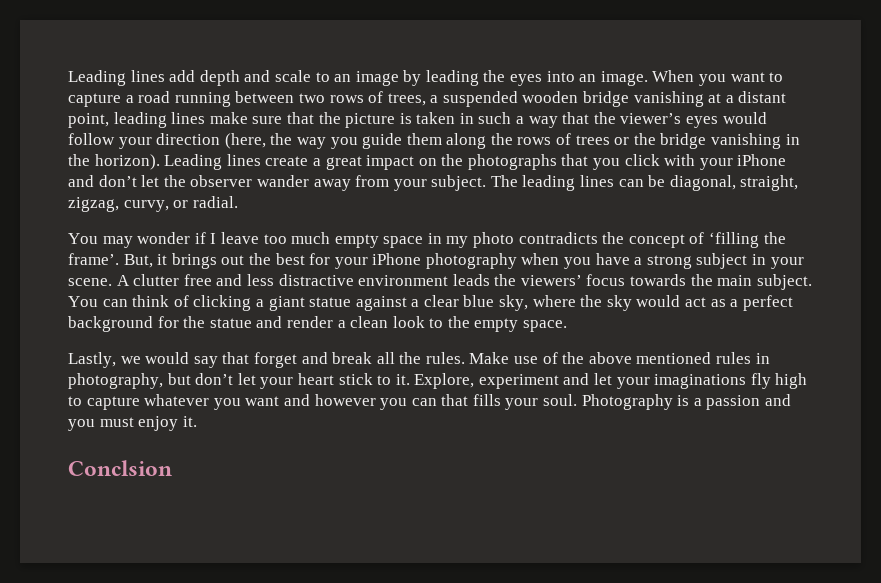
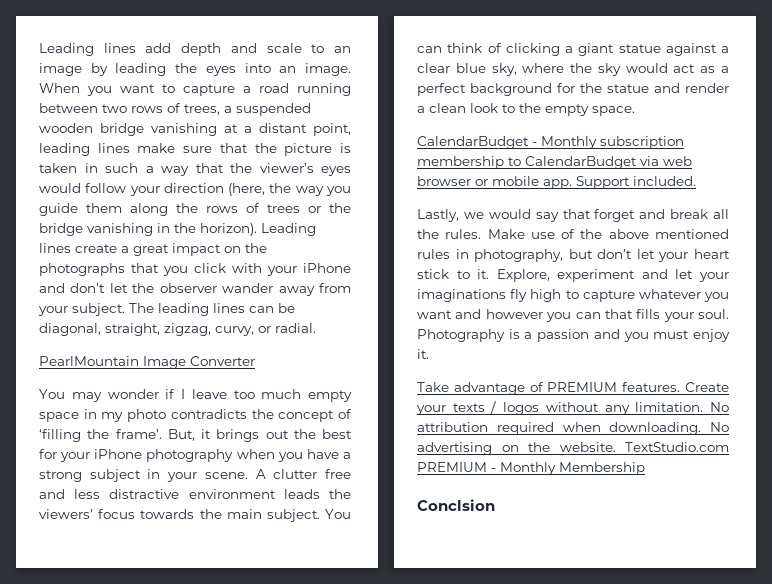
+ PearlMountain Image Converter
+ CalendarBudget - Monthly subscription membership to CalendarBudget via web browser or mobile app. Support included.
+ Take advantage of PREMIUM features. Create your texts / logos without any limitation. No attribution required when downloading. No advertising on the website. TextStudio.com PREMIUM - Monthly Membership

